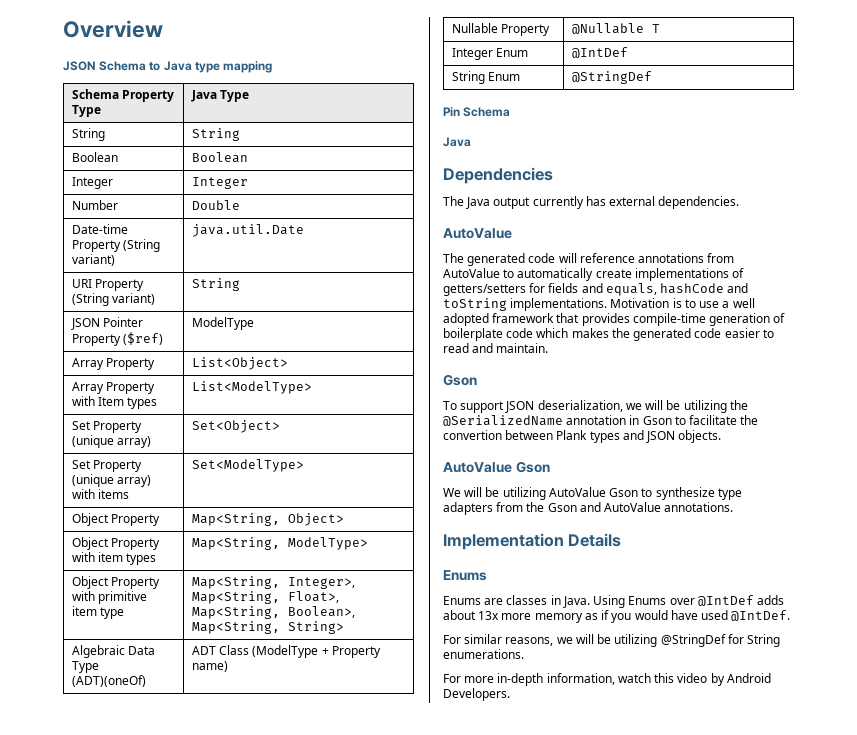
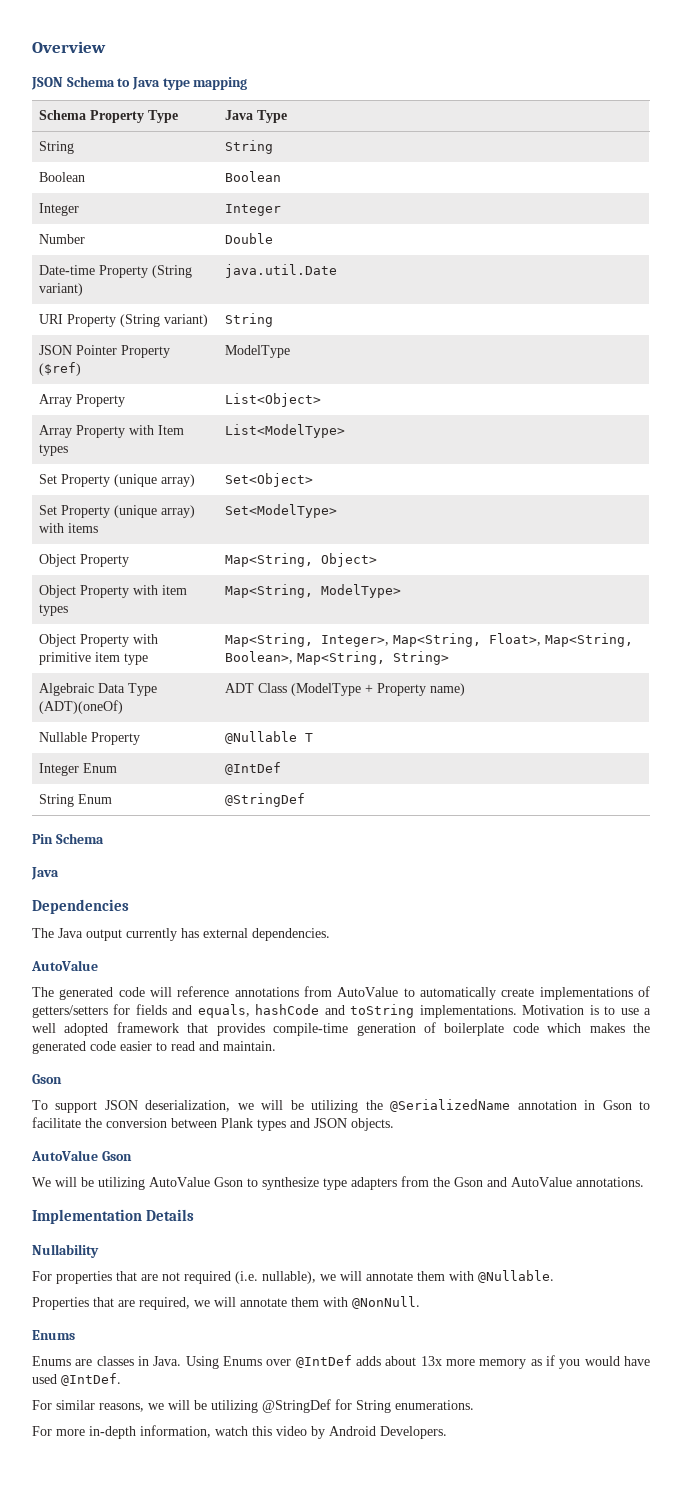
- To support JSON deserialization, we will be utilizing the @SerializedName annotation in Gson to facilitate the convertion between Plank types and JSON objects.
+ To support JSON deserialization, we will be utilizing the @SerializedName annotation in Gson to facilitate the conversion between Plank types and JSON objects.
+ Nullability
+ For properties that are not required (i.e. nullable), we will annotate them with @Nullable.
+ Properties that are required, we will annotate them with @NonNull.

